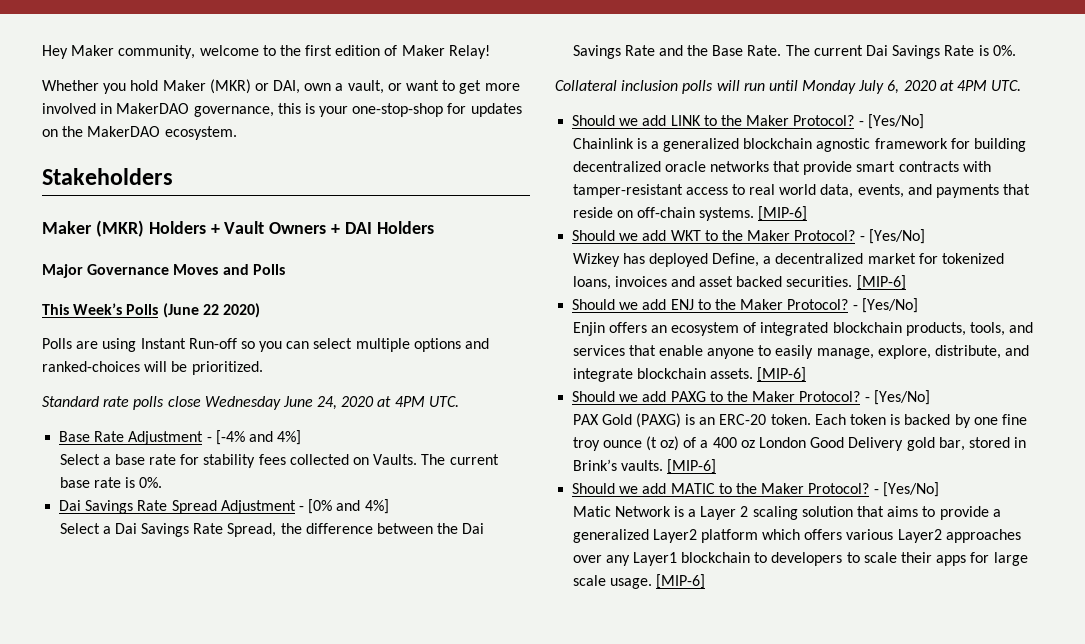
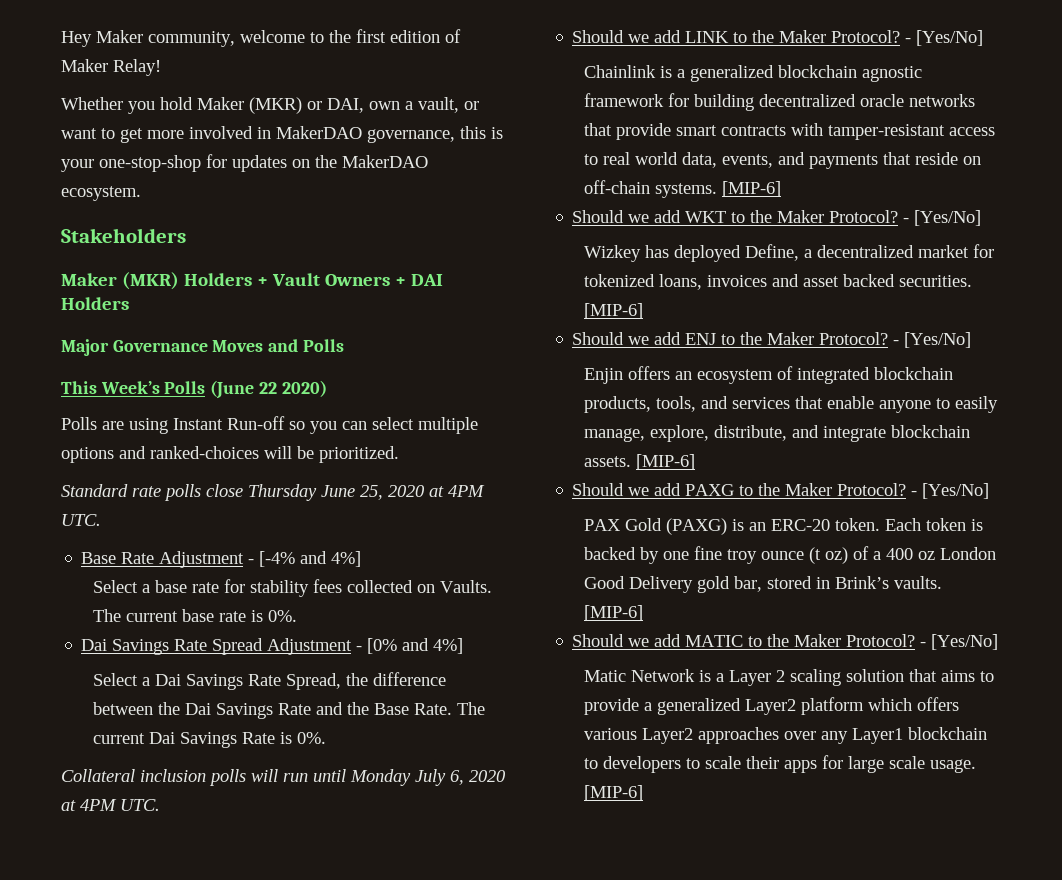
- Standard rate polls close Wednesday June 24, 2020 at 4PM UTC.
+ Standard rate polls close Thursday June 25, 2020 at 4PM UTC.

